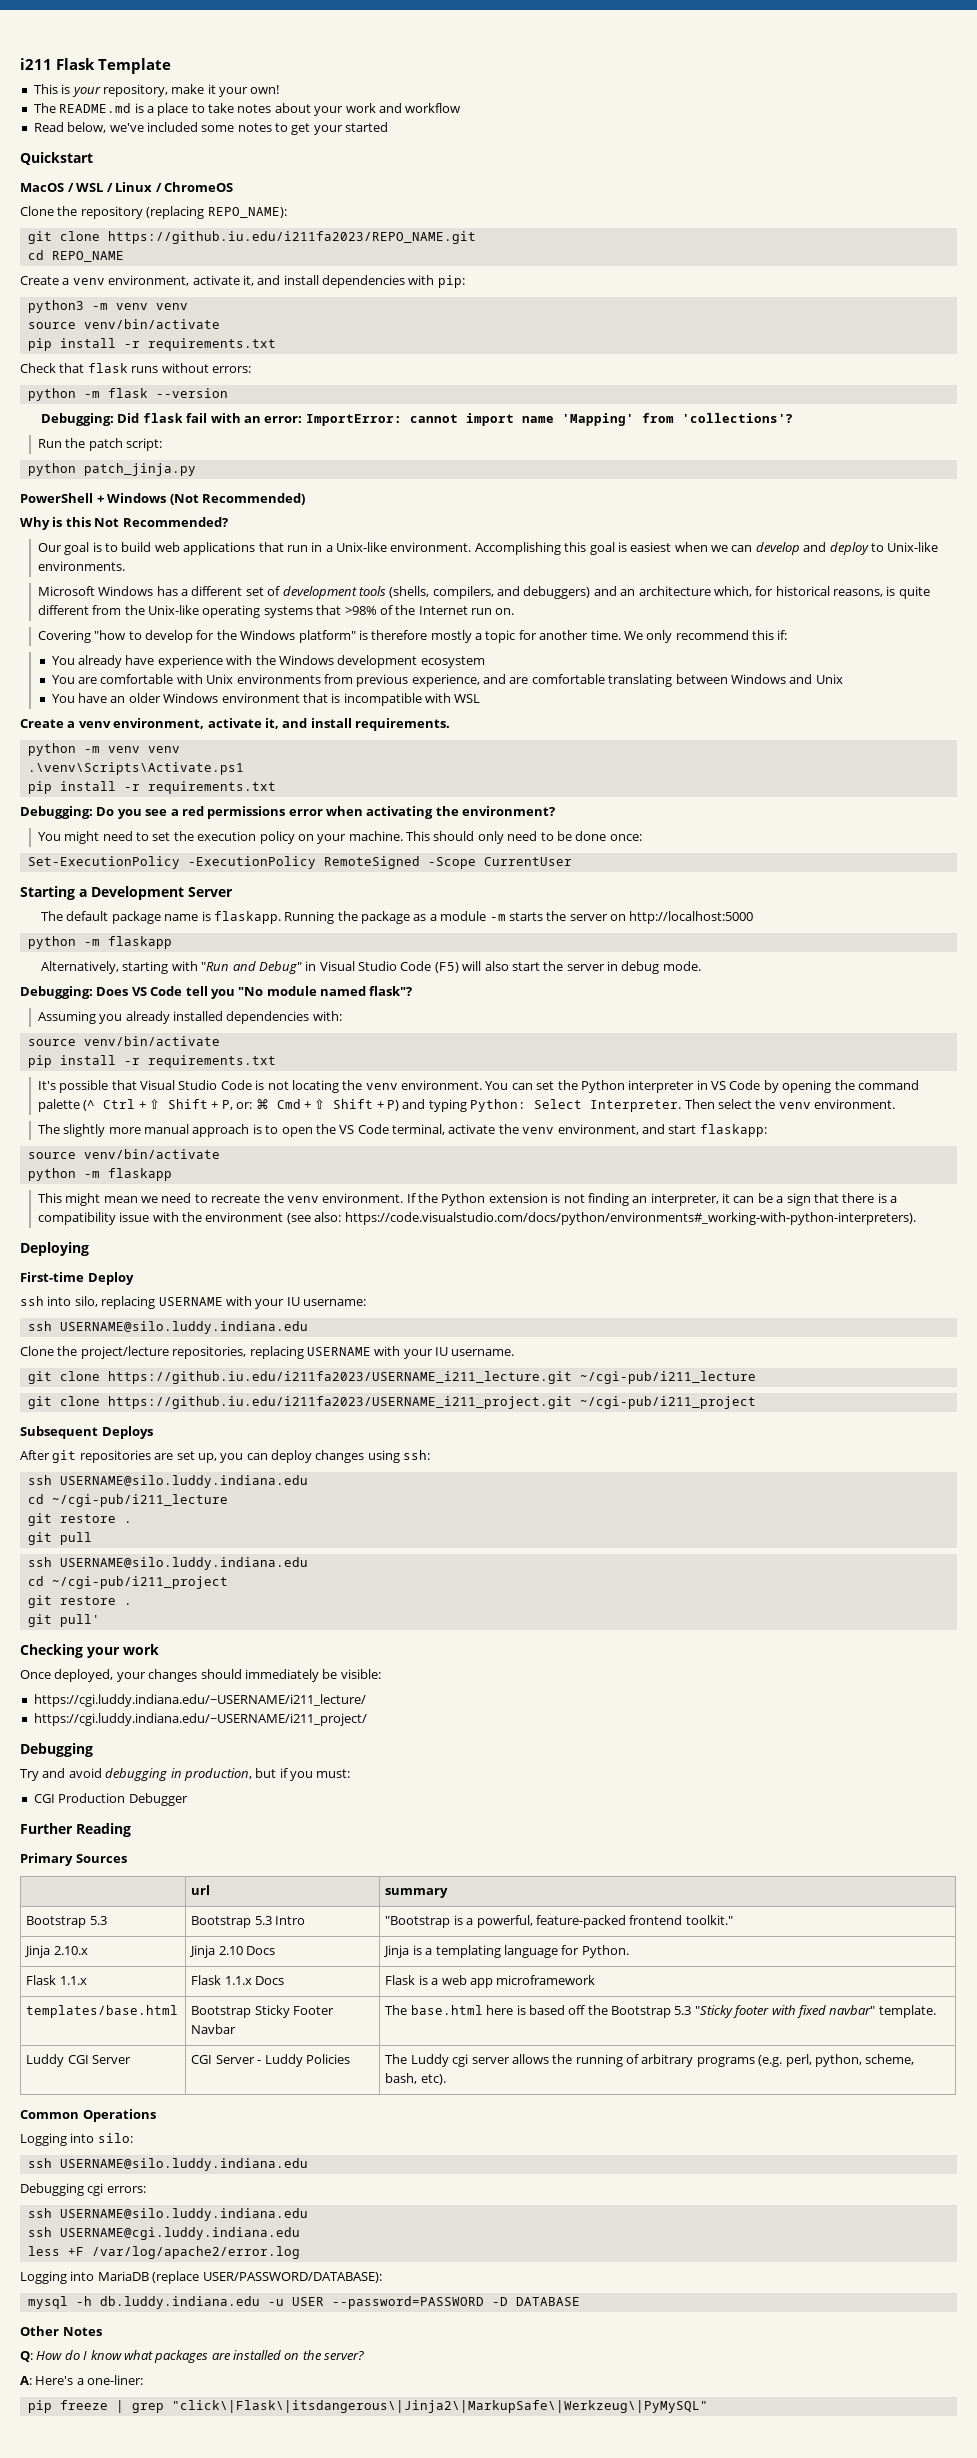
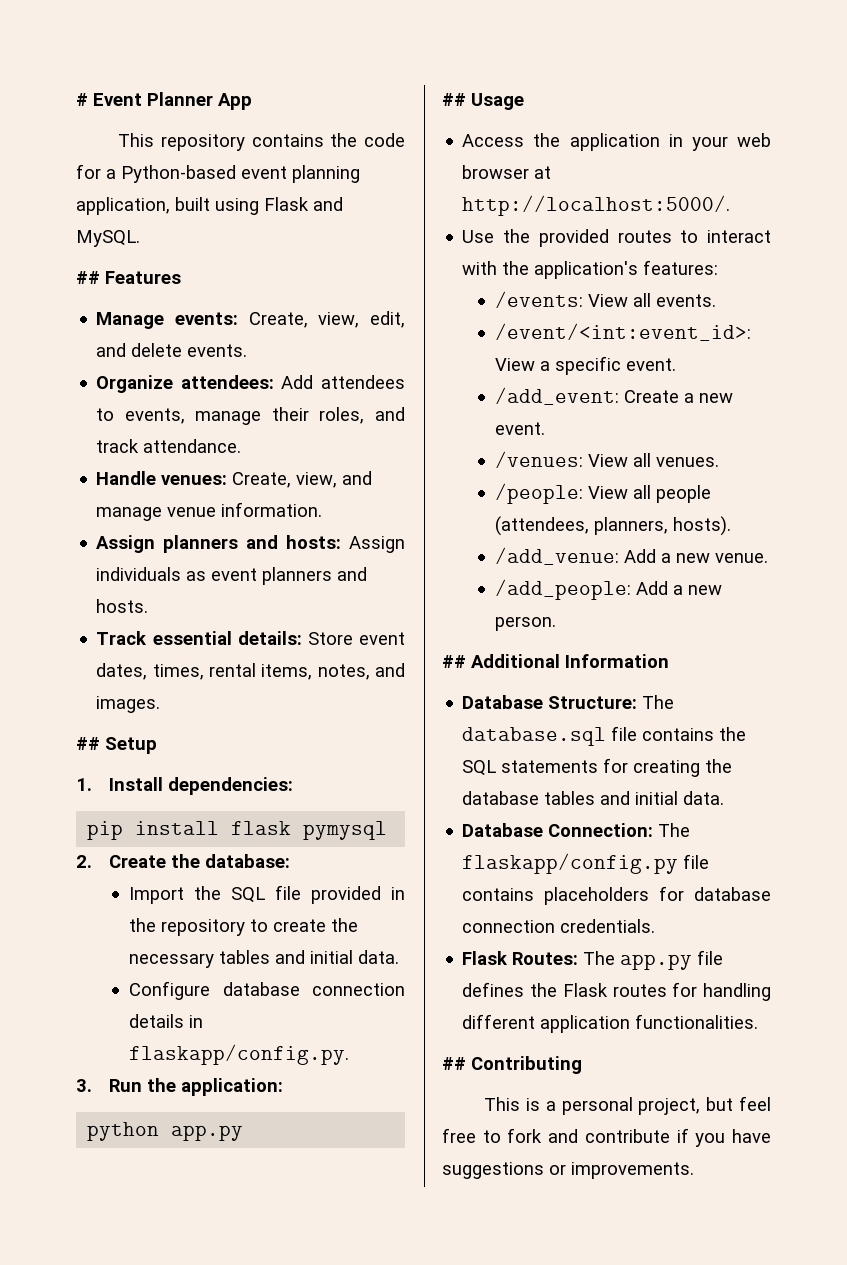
- i211 Flask Template
- This is your repository, make it your own!
- The README.md is a place to take notes about your work and workflow
- Read below, we've included some notes to get your started
- Quickstart
- MacOS / WSL / Linux / ChromeOS
- Clone the repository (replacing REPO_NAME):
- git clone https://github.iu.edu/i211fa2023/REPO_NAME.git
- cd REPO_NAME
- Create a venv environment, activate it, and install dependencies with pip:
- python3 -m venv venv
- source venv/bin/activate
- pip install -r requirements.txt
- Check that flask runs without errors:
- python -m flask --version
- Debugging: Did flask fail with an error: ImportError: cannot import name 'Mapping' from 'collections'?
- Run the patch script:
- python patch_jinja.py
- PowerShell + Windows (Not Recommended)
- Why is this Not Recommended?
- Our goal is to build web applications that run in a Unix-like environment. Accomplishing this goal is easiest when we can develop and deploy to Unix-like environments.
- Microsoft Windows has a different set of development tools (shells, compilers, and debuggers) and an architecture which, for historical reasons, is quite different from the Unix-like operating systems that >98% of the Internet run on.
- Covering "how to develop for the Windows platform" is therefore mostly a topic for another time. We only recommend this if:
- You already have experience with the Windows development ecosystem
- You are comfortable with Unix environments from previous experience, and are comfortable translating between Windows and Unix
- You have an older Windows environment that is incompatible with WSL
- Create a venv environment, activate it, and install requirements.
- python -m venv venv
- .\venv\Scripts\Activate.ps1
- pip install -r requirements.txt
- Debugging: Do you see a red permissions error when activating the environment?
- You might need to set the execution policy on your machine. This should only need to be done once:
- Set-ExecutionPolicy -ExecutionPolicy RemoteSigned -Scope CurrentUser
- Starting a Development Server
- The default package name is flaskapp. Running the package as a module -m starts the server on http://localhost:5000
- python -m flaskapp
- Alternatively, starting with "Run and Debug" in Visual Studio Code (F5) will also start the server in debug mode.
- Debugging: Does VS Code tell you "No module named flask"?
- Assuming you already installed dependencies with:
- source venv/bin/activate
- pip install -r requirements.txt
- It's possible that Visual Studio Code is not locating the venv environment. You can set the Python interpreter in VS Code by opening the command palette (^ Ctrl + ⇧ Shift + P, or: ⌘ Cmd + ⇧ Shift + P) and typing Python: Select Interpreter. Then select the venv environment.
- The slightly more manual approach is to open the VS Code terminal, activate the venv environment, and start flaskapp:
- source venv/bin/activate
- python -m flaskapp
- This might mean we need to recreate the venv environment. If the Python extension is not finding an interpreter, it can be a sign that there is a compatibility issue with the environment (see also: https://code.visualstudio.com/docs/python/environments#_working-with-python-interpreters).
- Deploying
- First-time Deploy
- ssh into silo, replacing USERNAME with your IU username:
- ssh USERNAME@silo.luddy.indiana.edu
- Clone the project/lecture repositories, replacing USERNAME with your IU username.
- git clone https://github.iu.edu/i211fa2023/USERNAME_i211_lecture.git ~/cgi-pub/i211_lecture
- git clone https://github.iu.edu/i211fa2023/USERNAME_i211_project.git ~/cgi-pub/i211_project
- Subsequent Deploys
- After git repositories are set up, you can deploy changes using ssh:
- ssh USERNAME@silo.luddy.indiana.edu
- cd ~/cgi-pub/i211_lecture
- git restore .
- git pull
- ssh USERNAME@silo.luddy.indiana.edu
- cd ~/cgi-pub/i211_project
- git restore .
- git pull'
- Checking your work
- Once deployed, your changes should immediately be visible:
- https://cgi.luddy.indiana.edu/~USERNAME/i211_lecture/
- https://cgi.luddy.indiana.edu/~USERNAME/i211_project/
- Debugging
- Try and avoid debugging in production, but if you must:
- CGI Production Debugger
- Further Reading
- Primary Sources
- | url | summary
- Bootstrap 5.3 | Bootstrap 5.3 Intro | "Bootstrap is a powerful, feature-packed frontend toolkit."
- Jinja 2.10.x | Jinja 2.10 Docs | Jinja is a templating language for Python.
- Flask 1.1.x | Flask 1.1.x Docs | Flask is a web app microframework
- templates/base.html | Bootstrap Sticky Footer Navbar | The base.html here is based off the Bootstrap 5.3 "Sticky footer with fixed navbar" template.
- Luddy CGI Server | CGI Server - Luddy Policies | The Luddy cgi server allows the running of arbitrary programs (e.g. perl, python, scheme, bash, etc).
- Common Operations
- Logging into silo:
- ssh USERNAME@silo.luddy.indiana.edu
- Debugging cgi errors:
- ssh USERNAME@silo.luddy.indiana.edu
- ssh USERNAME@cgi.luddy.indiana.edu
- less +F /var/log/apache2/error.log
- Logging into MariaDB (replace USER/PASSWORD/DATABASE):
- mysql -h db.luddy.indiana.edu -u USER --password=PASSWORD -D DATABASE
- Other Notes
- Q: How do I know what packages are installed on the server?
- A: Here's a one-liner:
- pip freeze | grep "click\|Flask\|itsdangerous\|Jinja2\|MarkupSafe\|Werkzeug\|PyMySQL"
+ # Event Planner App
+ This repository contains the code for a Python-based event planning application, built using Flask and MySQL.
+ ## Features
+ Manage events: Create, view, edit, and delete events.
+ Organize attendees: Add attendees to events, manage their roles, and track attendance.
+ Handle venues: Create, view, and manage venue information.
+ Assign planners and hosts: Assign individuals as event planners and hosts.
+ Track essential details: Store event dates, times, rental items, notes, and images.
+ ## Setup
+ 1. Install dependencies:
+ pip install flask pymysql
+ 2. Create the database:
+ Import the SQL file provided in the repository to create the necessary tables and initial data.
+ Configure database connection details in flaskapp/config.py.
+ 3. Run the application:
+ python app.py
+ ## Usage
+ Access the application in your web browser at http://localhost:5000/.
+ Use the provided routes to interact with the application's features:
+ /events: View all events.
+ /event/<int:event_id>: View a specific event.
+ /add_event: Create a new event.
+ /venues: View all venues.
+ /people: View all people (attendees, planners, hosts).
+ /add_venue: Add a new venue.
+ /add_people: Add a new person.
+ ## Additional Information
+ Database Structure: The database.sql file contains the SQL statements for creating the database tables and initial data.
+ Database Connection: The flaskapp/config.py file contains placeholders for database connection credentials.
+ Flask Routes: The app.py file defines the Flask routes for handling different application functionalities.
+ ## Contributing
+ This is a personal project, but feel free to fork and contribute if you have suggestions or improvements.

